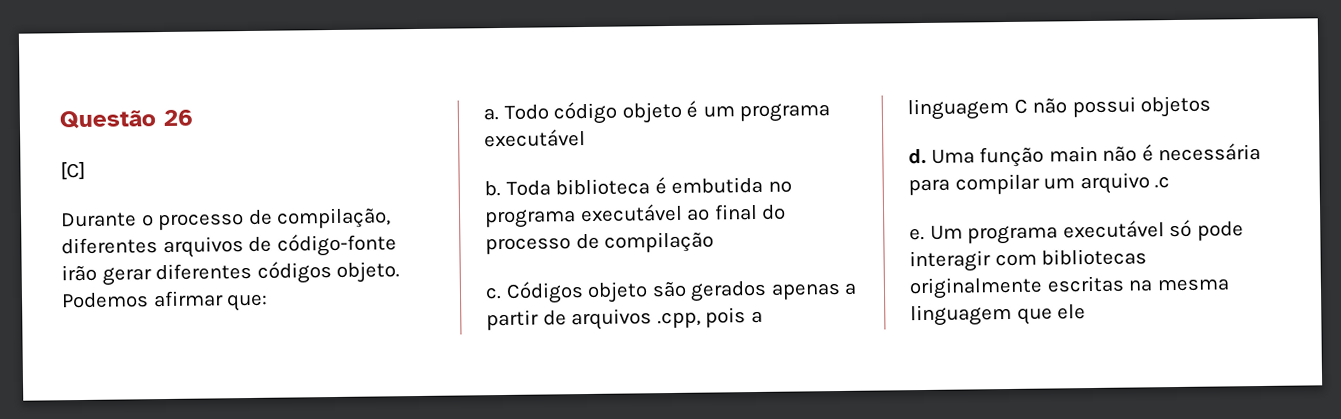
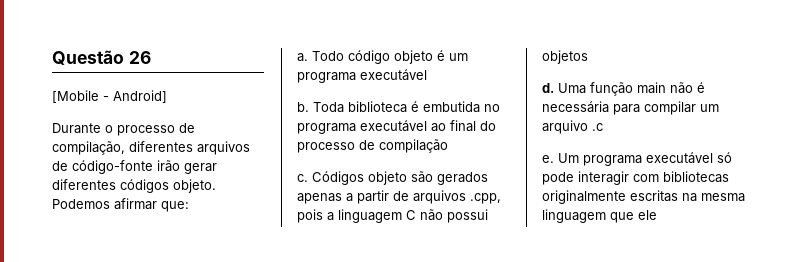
- [C]
+ [Mobile - Android]

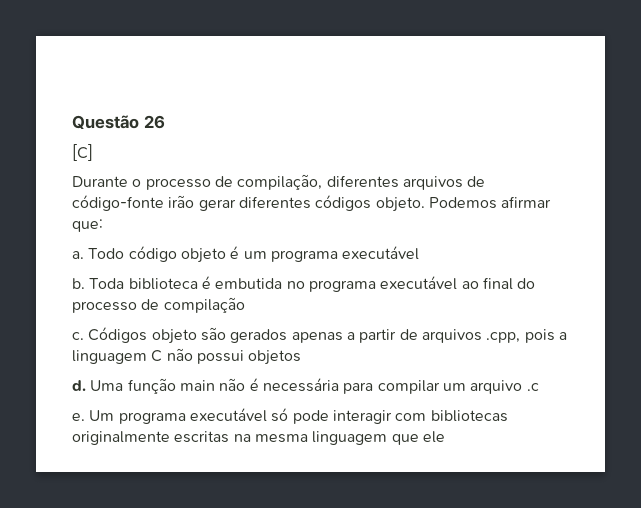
- [Mobile - Android]
+ [C]

